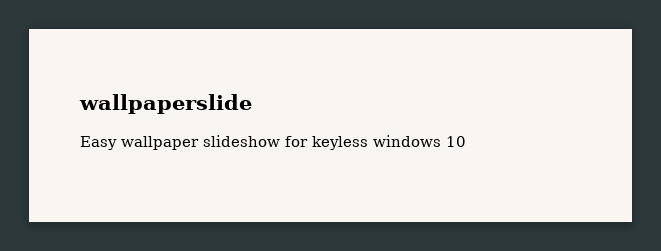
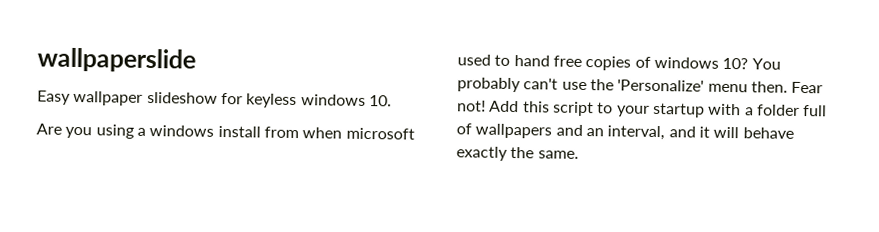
- Easy wallpaper slideshow for keyless windows 10
+ Easy wallpaper slideshow for keyless windows 10.
+ Are you using a windows install from when microsoft used to hand free copies of windows 10? You probably can't use the 'Personalize' menu then. Fear not! Add this script to your startup with a folder full of wallpapers and an interval, and it will behave exactly the same.

